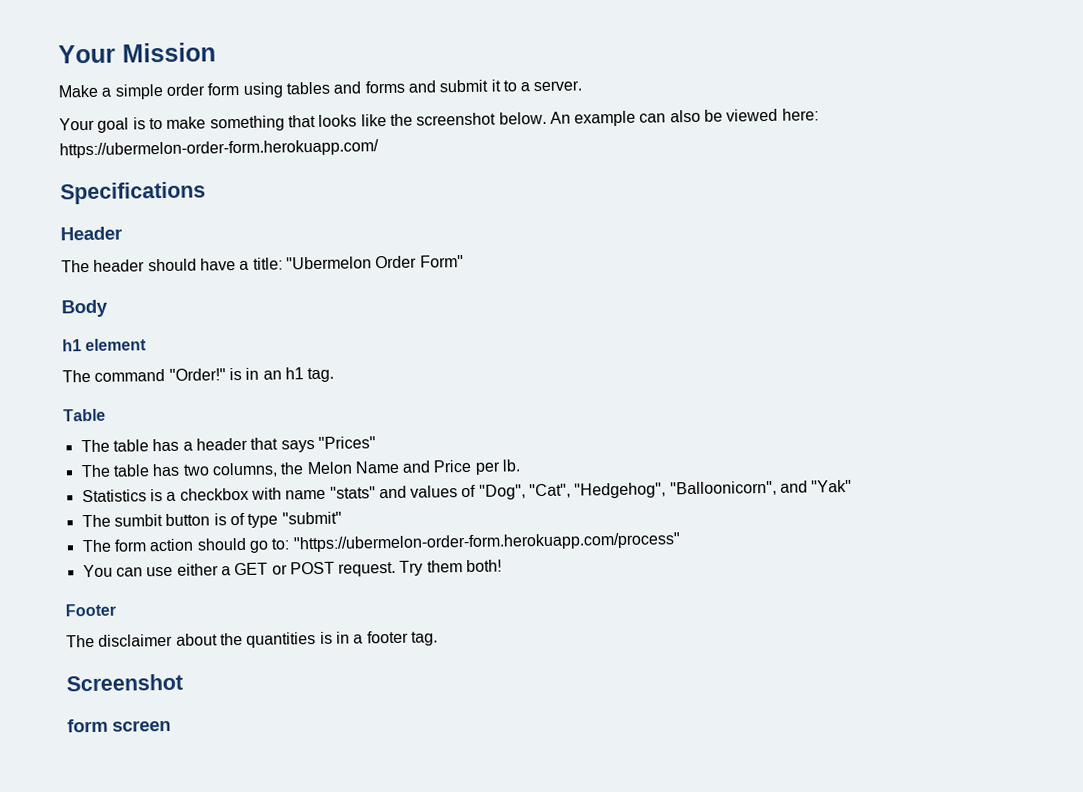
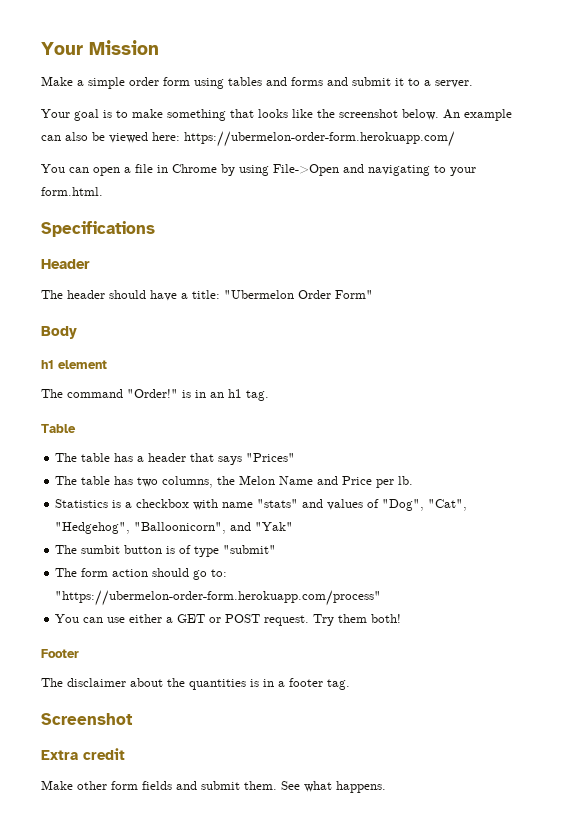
+ You can open a file in Chrome by using File->Open and navigating to your form.html.
- form screen
+ Extra credit
+ Make other form fields and submit them. See what happens.

